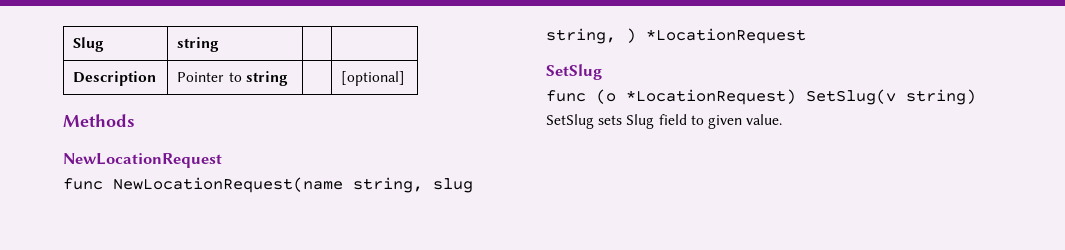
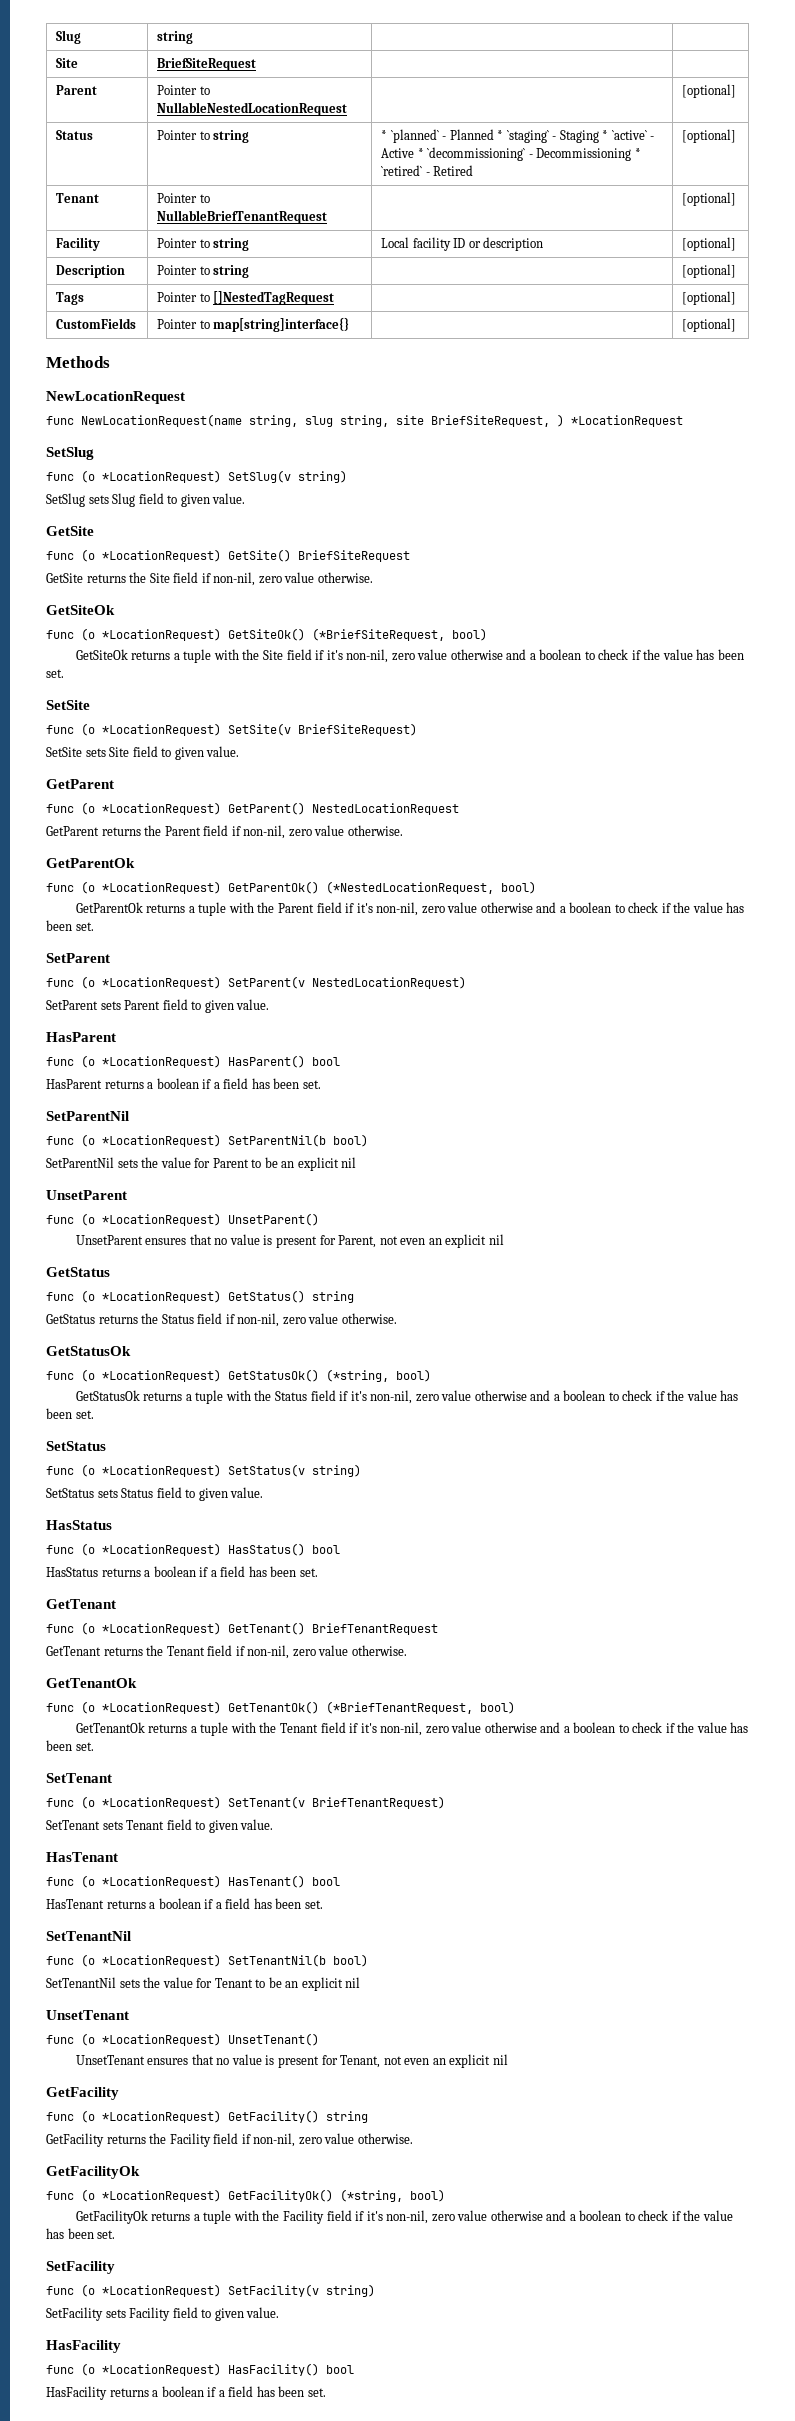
+ Site | BriefSiteRequest | |
+ Parent | Pointer to NullableNestedLocationRequest | | [optional]
+ Status | Pointer to string | * `planned` - Planned * `staging` - Staging * `active` - Active * `decommissioning` - Decommissioning * `retired` - Retired | [optional]
+ Tenant | Pointer to NullableBriefTenantRequest | | [optional]
+ Facility | Pointer to string | Local facility ID or description | [optional]
+ Tags | Pointer to []NestedTagRequest | | [optional]
+ CustomFields | Pointer to map[string]interface{} | | [optional]
- func NewLocationRequest(name string, slug string, ) *LocationRequest
+ func NewLocationRequest(name string, slug string, site BriefSiteRequest, ) *LocationRequest
  SetSlug sets Slug field to given value.
+ GetSite
+ func (o *LocationRequest) GetSite() BriefSiteRequest
+ GetSite returns the Site field if non-nil, zero value otherwise.
+ GetSiteOk
+ func (o *LocationRequest) GetSiteOk() (*BriefSiteRequest, bool)
+ GetSiteOk returns a tuple with the Site field if it's non-nil, zero value otherwise and a boolean to check if the value has been set.
+ SetSite
+ func (o *LocationRequest) SetSite(v BriefSiteRequest)
+ SetSite sets Site field to given value.
+ GetParent
+ func (o *LocationRequest) GetParent() NestedLocationRequest
+ GetParent returns the Parent field if non-nil, zero value otherwise.
+ GetParentOk
+ func (o *LocationRequest) GetParentOk() (*NestedLocationRequest, bool)
+ GetParentOk returns a tuple with the Parent field if it's non-nil, zero value otherwise and a boolean to check if the value has been set.
+ SetParent
+ func (o *LocationRequest) SetParent(v NestedLocationRequest)
+ SetParent sets Parent field to given value.
+ HasParent
+ func (o *LocationRequest) HasParent() bool
+ HasParent returns a boolean if a field has been set.
+ SetParentNil
+ func (o *LocationRequest) SetParentNil(b bool)
+ SetParentNil sets the value for Parent to be an explicit nil
+ UnsetParent
+ func (o *LocationRequest) UnsetParent()
+ UnsetParent ensures that no value is present for Parent, not even an explicit nil
+ GetStatus
+ func (o *LocationRequest) GetStatus() string
+ GetStatus returns the Status field if non-nil, zero value otherwise.
+ GetStatusOk
+ func (o *LocationRequest) GetStatusOk() (*string, bool)
+ GetStatusOk returns a tuple with the Status field if it's non-nil, zero value otherwise and a boolean to check if the value has been set.
+ SetStatus
+ func (o *LocationRequest) SetStatus(v string)
+ SetStatus sets Status field to given value.
+ HasStatus
+ func (o *LocationRequest) HasStatus() bool
+ HasStatus returns a boolean if a field has been set.
+ GetTenant
+ func (o *LocationRequest) GetTenant() BriefTenantRequest
+ GetTenant returns the Tenant field if non-nil, zero value otherwise.
+ GetTenantOk
+ func (o *LocationRequest) GetTenantOk() (*BriefTenantRequest, bool)
+ GetTenantOk returns a tuple with the Tenant field if it's non-nil, zero value otherwise and a boolean to check if the value has been set.
+ SetTenant
+ func (o *LocationRequest) SetTenant(v BriefTenantRequest)
+ SetTenant sets Tenant field to given value.
+ HasTenant
+ func (o *LocationRequest) HasTenant() bool
+ HasTenant returns a boolean if a field has been set.
+ SetTenantNil
+ func (o *LocationRequest) SetTenantNil(b bool)
+ SetTenantNil sets the value for Tenant to be an explicit nil
+ UnsetTenant
+ func (o *LocationRequest) UnsetTenant()
+ UnsetTenant ensures that no value is present for Tenant, not even an explicit nil
+ GetFacility
+ func (o *LocationRequest) GetFacility() string
+ GetFacility returns the Facility field if non-nil, zero value otherwise.
+ GetFacilityOk
+ func (o *LocationRequest) GetFacilityOk() (*string, bool)
+ GetFacilityOk returns a tuple with the Facility field if it's non-nil, zero value otherwise and a boolean to check if the value has been set.
+ SetFacility
+ func (o *LocationRequest) SetFacility(v string)
+ SetFacility sets Facility field to given value.
+ HasFacility
+ func (o *LocationRequest) HasFacility() bool
+ HasFacility returns a boolean if a field has been set.

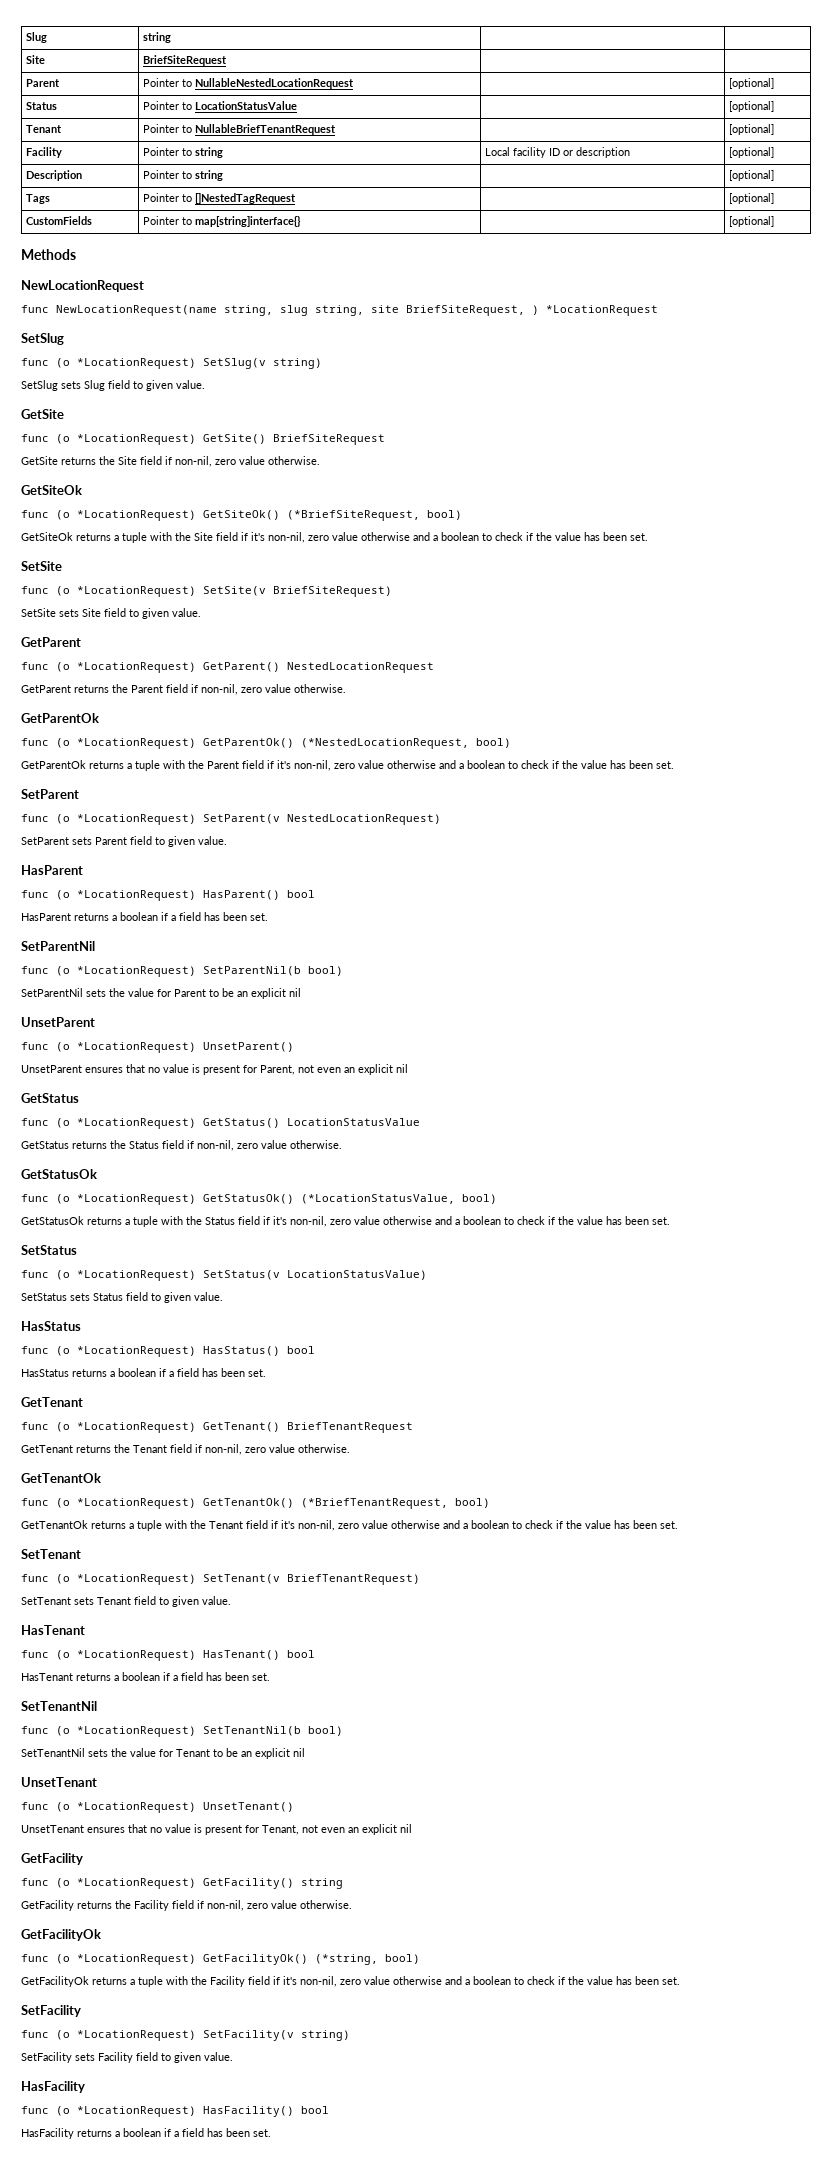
- Status | Pointer to string | * `planned` - Planned * `staging` - Staging * `active` - Active * `decommissioning` - Decommissioning * `retired` - Retired | [optional]
+ Status | Pointer to LocationStatusValue | | [optional]
- func (o *LocationRequest) GetStatus() string
+ func (o *LocationRequest) GetStatus() LocationStatusValue
- func (o *LocationRequest) GetStatusOk() (*string, bool)
+ func (o *LocationRequest) GetStatusOk() (*LocationStatusValue, bool)
- func (o *LocationRequest) SetStatus(v string)
+ func (o *LocationRequest) SetStatus(v LocationStatusValue)

